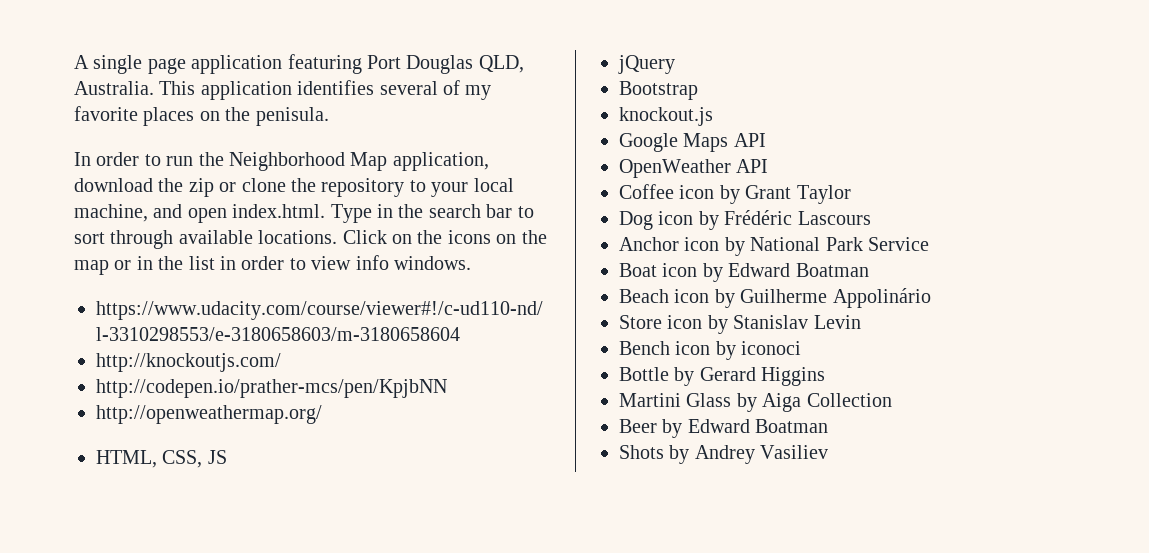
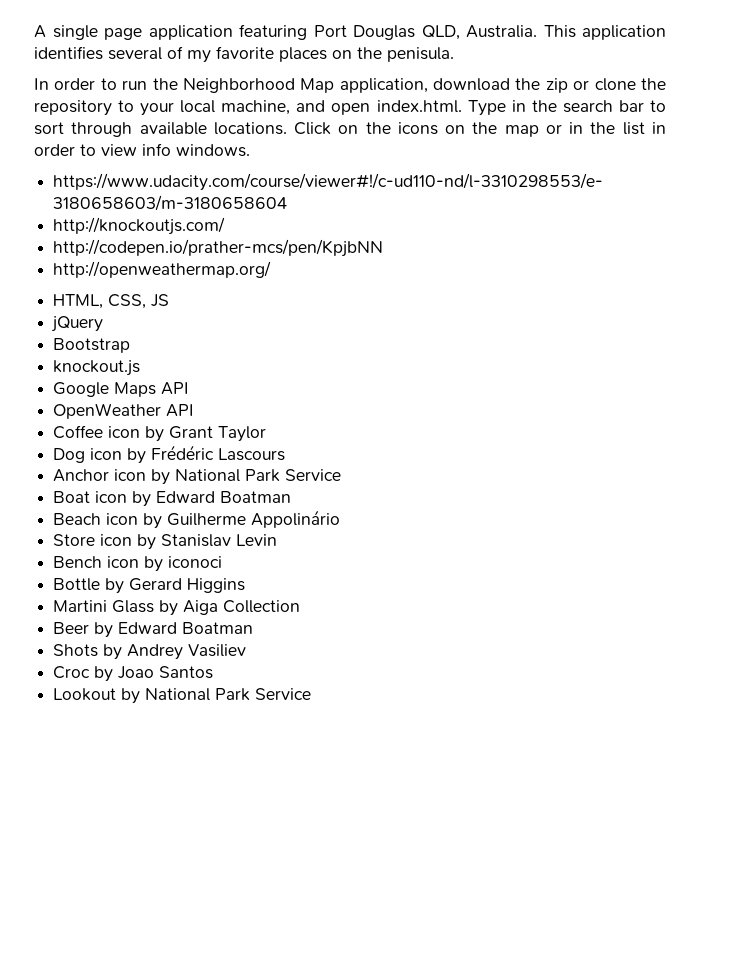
+ Croc by Joao Santos
+ Lookout by National Park Service

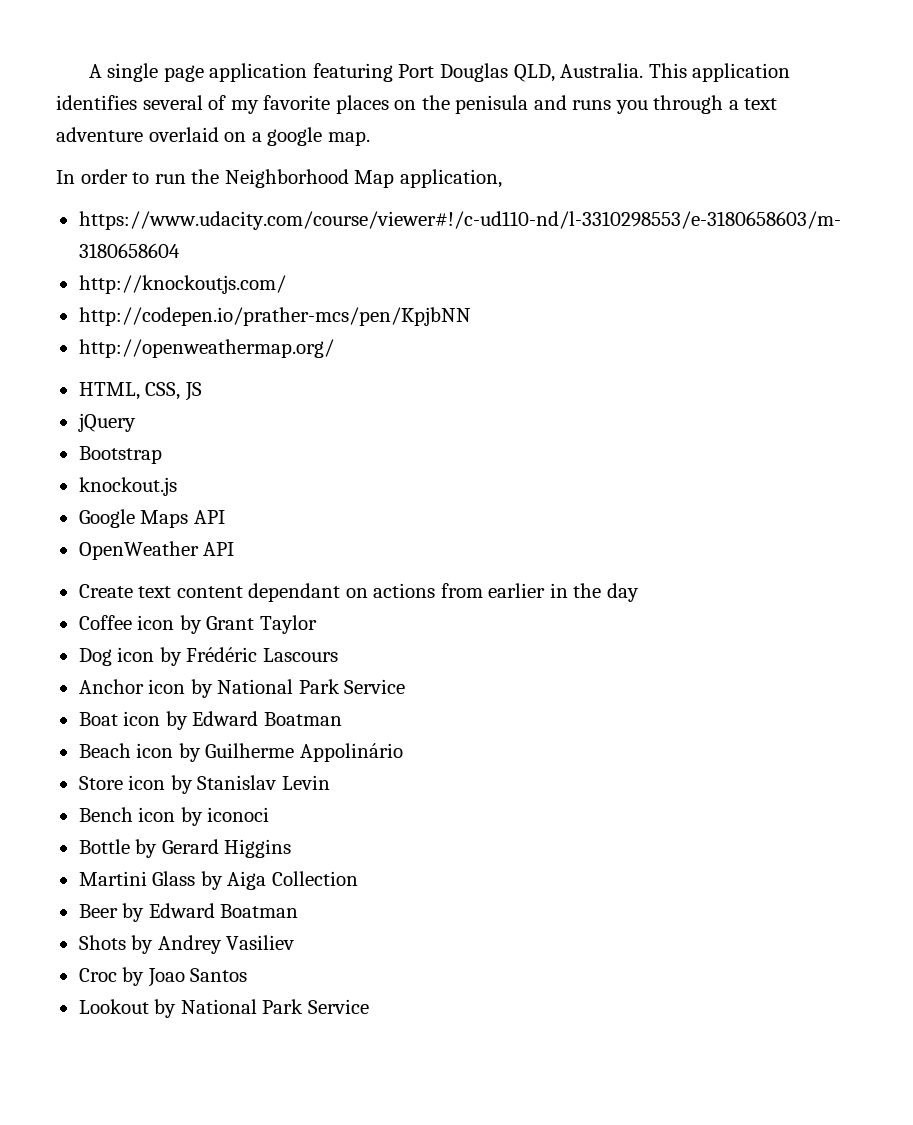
- This application identifies several of my favorite places on the penisula.
+ This application identifies several of my favorite places on the penisula and runs you through a text adventure overlaid on a google map.
- In order to run the Neighborhood Map application, download the zip or clone the repository to your local machine, and open index.html. Type in the search bar to sort through available locations. Click on the icons on the map or in the list in order to view info windows.
+ In order to run the Neighborhood Map application,
+ Create text content dependant on actions from earlier in the day

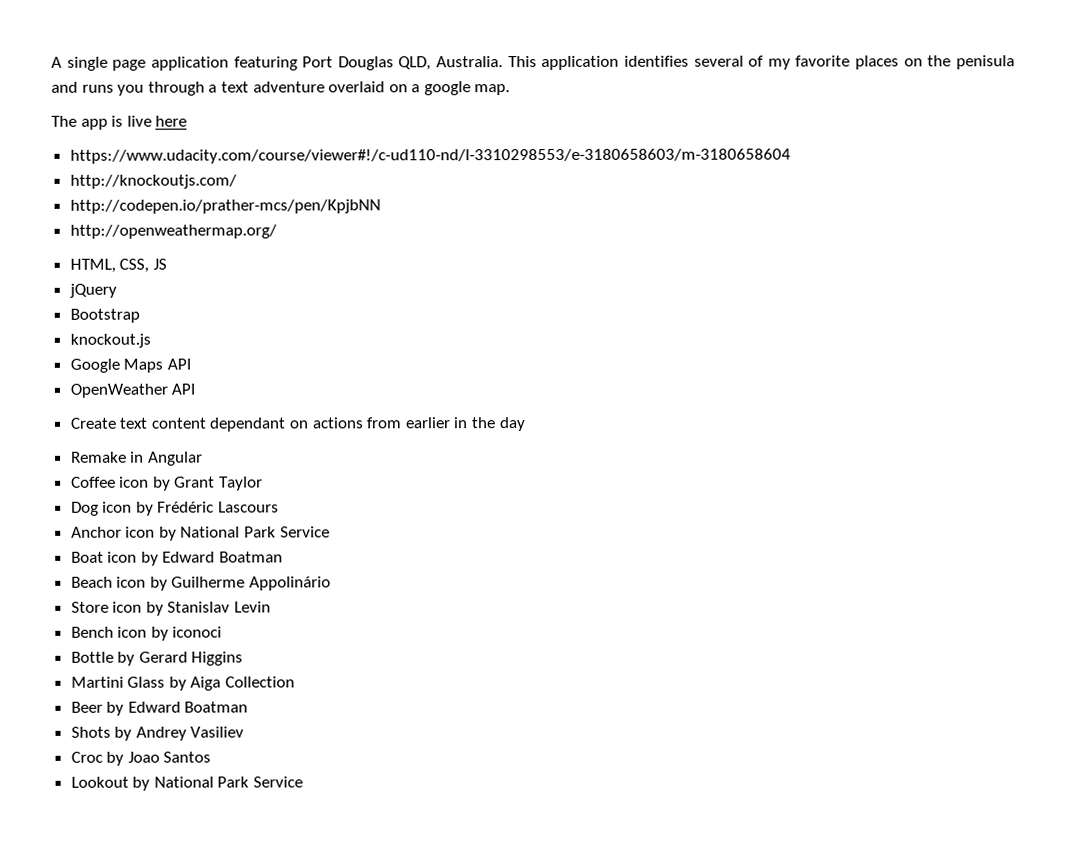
- In order to run the Neighborhood Map application,
+ The app is live here
+ Remake in Angular

